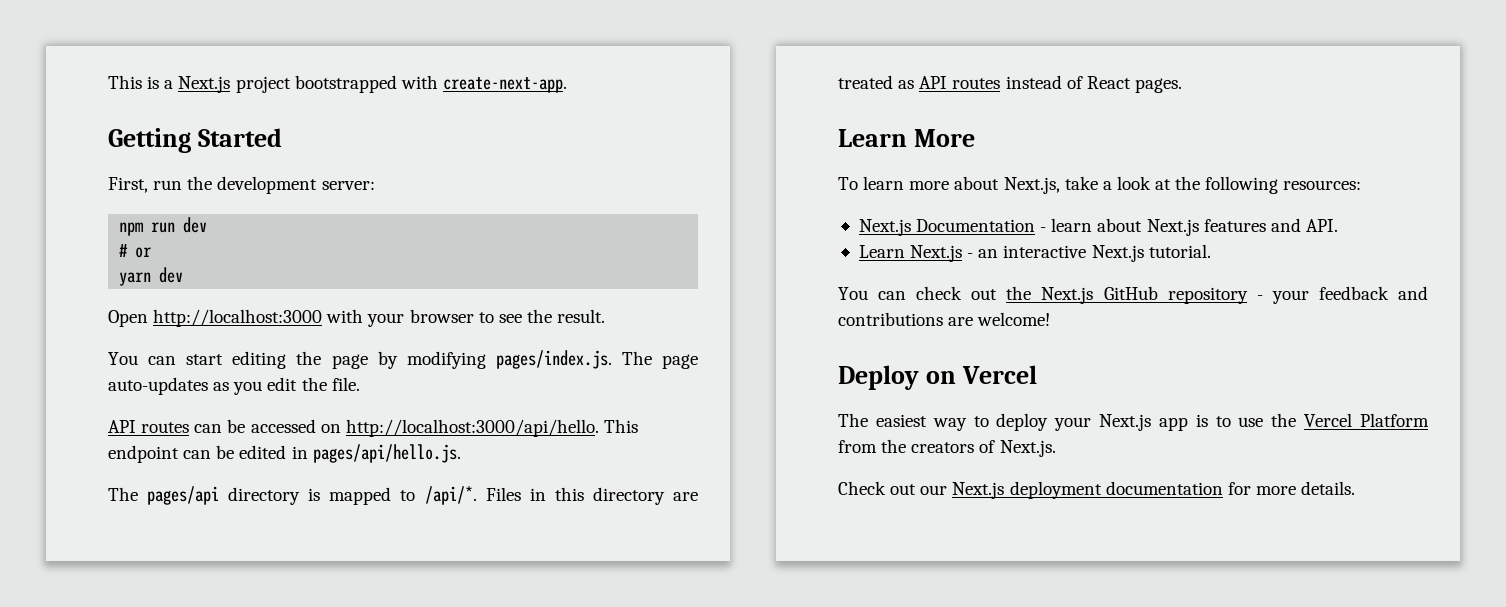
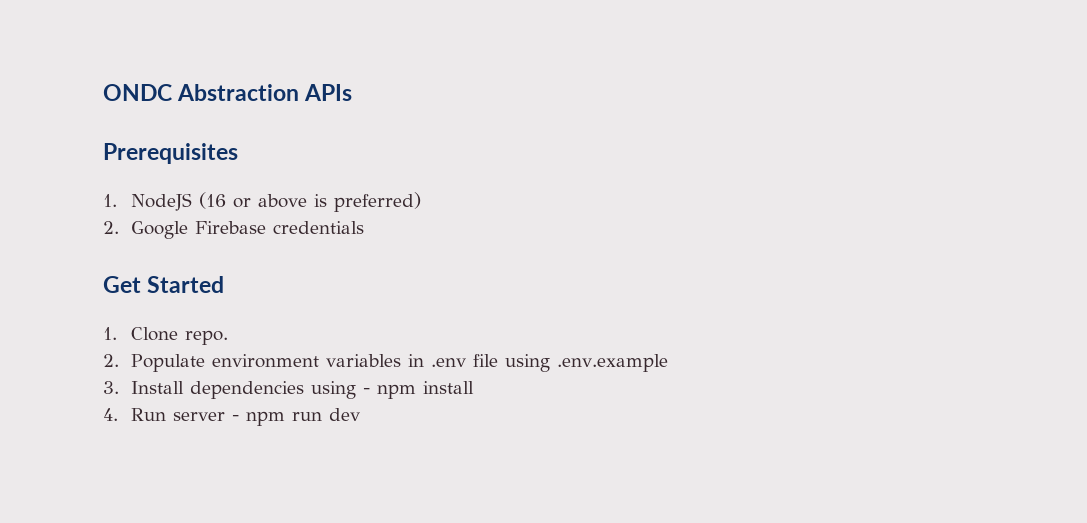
- This is a Next.js project bootstrapped with create-next-app.
- Getting Started
- First, run the development server:
- npm run dev
- # or
- yarn dev
- Open http://localhost:3000 with your browser to see the result.
- You can start editing the page by modifying pages/index.js. The page auto-updates as you edit the file.
- API routes can be accessed on http://localhost:3000/api/hello. This endpoint can be edited in pages/api/hello.js.
- The pages/api directory is mapped to /api/*. Files in this directory are treated as API routes instead of React pages.
- Learn More
- To learn more about Next.js, take a look at the following resources:
- Next.js Documentation - learn about Next.js features and API.
- Learn Next.js - an interactive Next.js tutorial.
- You can check out the Next.js GitHub repository - your feedback and contributions are welcome!
- Deploy on Vercel
- The easiest way to deploy your Next.js app is to use the Vercel Platform from the creators of Next.js.
- Check out our Next.js deployment documentation for more details.
+ ONDC Abstraction APIs
+ Prerequisites
+ 1. NodeJS (16 or above is preferred)
+ 2. Google Firebase credentials
+ Get Started
+ 1. Clone repo.
+ 2. Populate environment variables in .env file using .env.example
+ 3. Install dependencies using - npm install
+ 4. Run server - npm run dev

